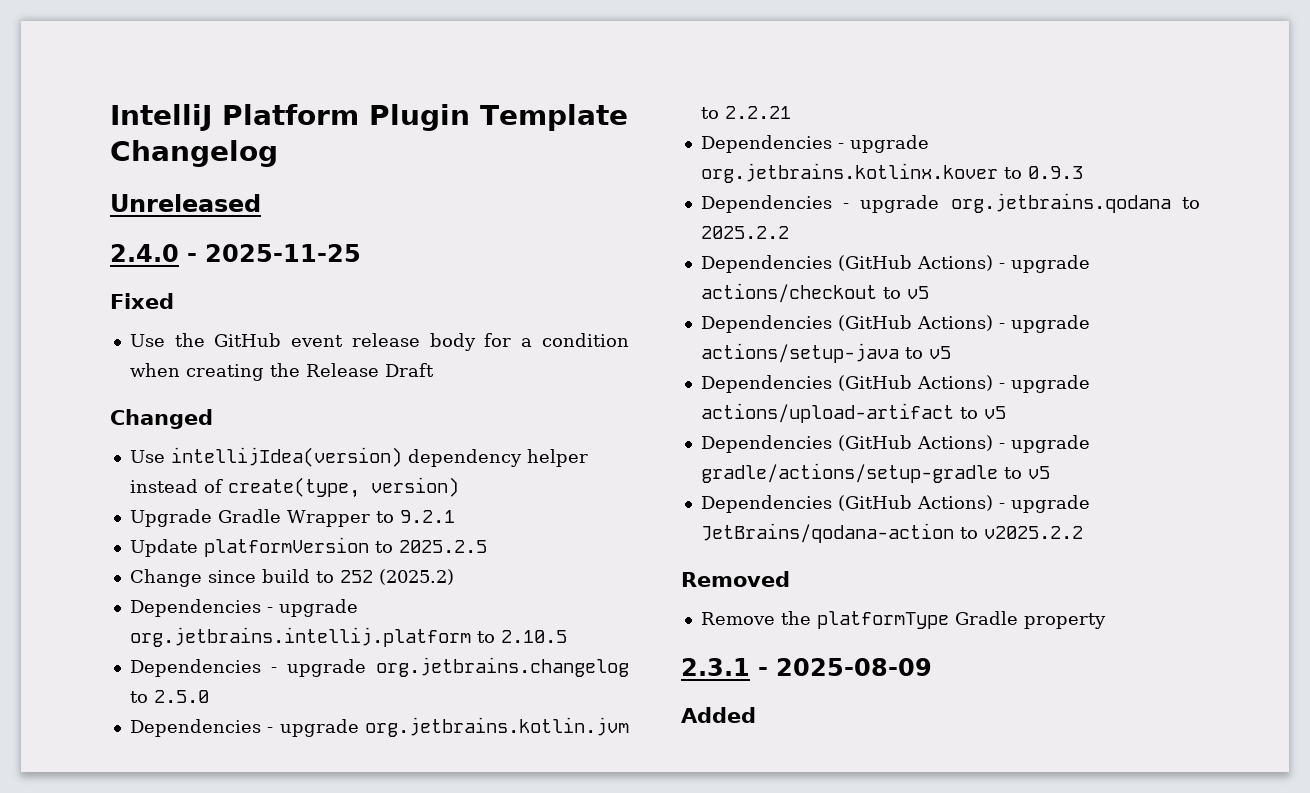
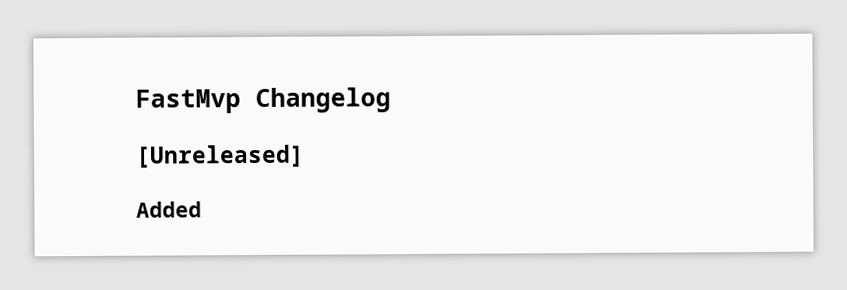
- IntelliJ Platform Plugin Template Changelog
- Unreleased
- 2.4.0 - 2025-11-25
- Fixed
- Use the GitHub event release body for a condition when creating the Release Draft
- Changed
- Use intellijIdea(version) dependency helper instead of create(type, version)
- Upgrade Gradle Wrapper to 9.2.1
- Update platformVersion to 2025.2.5
- Change since build to 252 (2025.2)
- Dependencies - upgrade org.jetbrains.intellij.platform to 2.10.5
- Dependencies - upgrade org.jetbrains.changelog to 2.5.0
- Dependencies - upgrade org.jetbrains.kotlin.jvm to 2.2.21
- Dependencies - upgrade org.jetbrains.kotlinx.kover to 0.9.3
- Dependencies - upgrade org.jetbrains.qodana to 2025.2.2
- Dependencies (GitHub Actions) - upgrade actions/checkout to v5
- Dependencies (GitHub Actions) - upgrade actions/setup-java to v5
- Dependencies (GitHub Actions) - upgrade actions/upload-artifact to v5
- Dependencies (GitHub Actions) - upgrade gradle/actions/setup-gradle to v5
- Dependencies (GitHub Actions) - upgrade JetBrains/qodana-action to v2025.2.2
- Removed
- Remove the platformType Gradle property
- 2.3.1 - 2025-08-09
+ FastMvp Changelog
+ [Unreleased]

